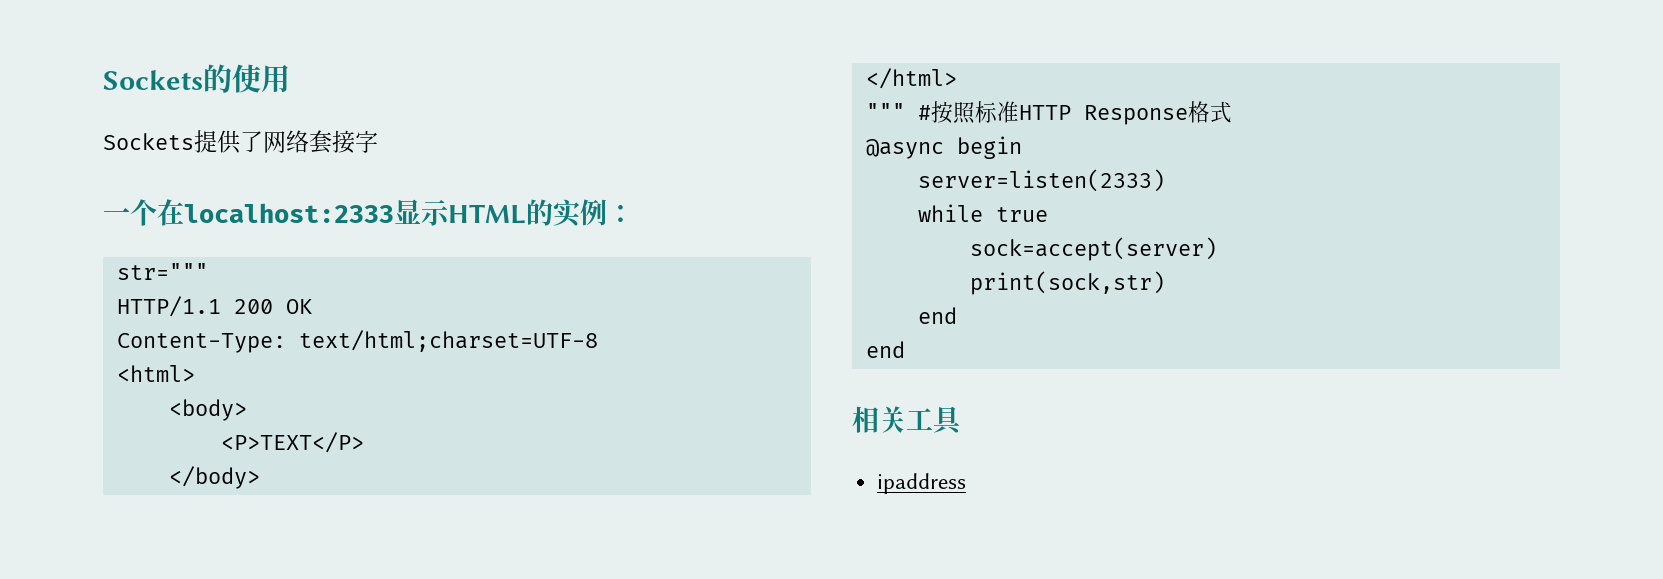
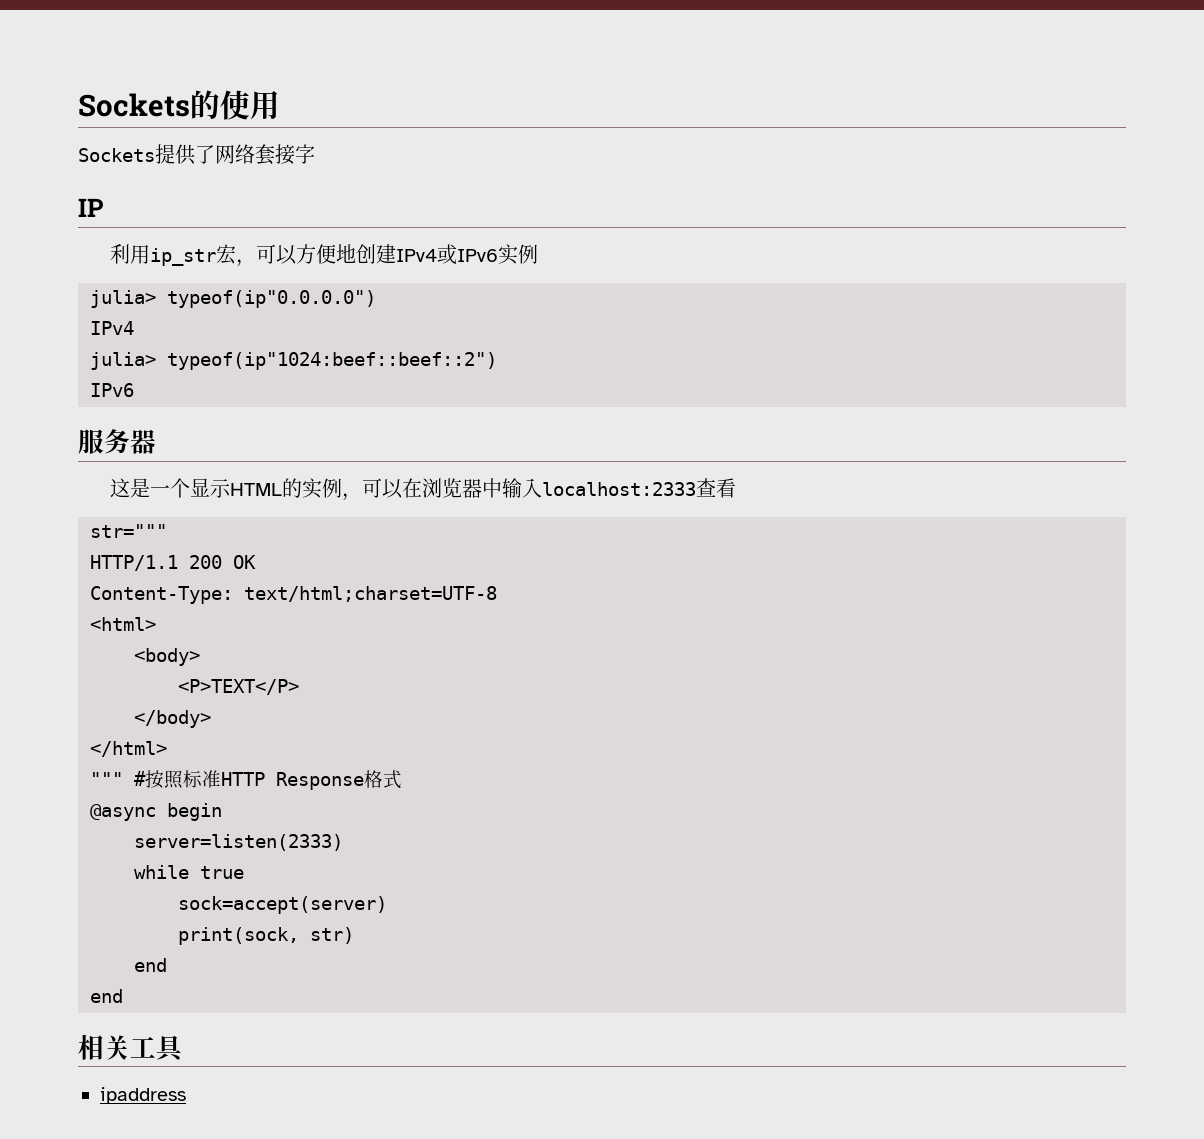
- 一个在localhost:2333显示HTML的实例：
+ IP
+ 利用ip_str宏，可以方便地创建IPv4或IPv6实例
+ julia> typeof(ip"0.0.0.0")
+ IPv4
+ julia> typeof(ip"1024:beef::beef::2")
+ IPv6
+ 服务器
+ 这是一个显示HTML的实例，可以在浏览器中输入localhost:2333查看
- print(sock,str)
+ print(sock, str)

